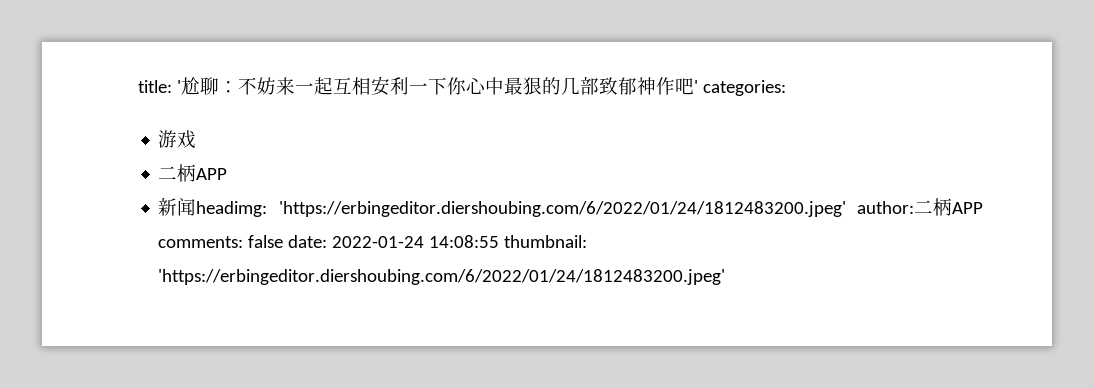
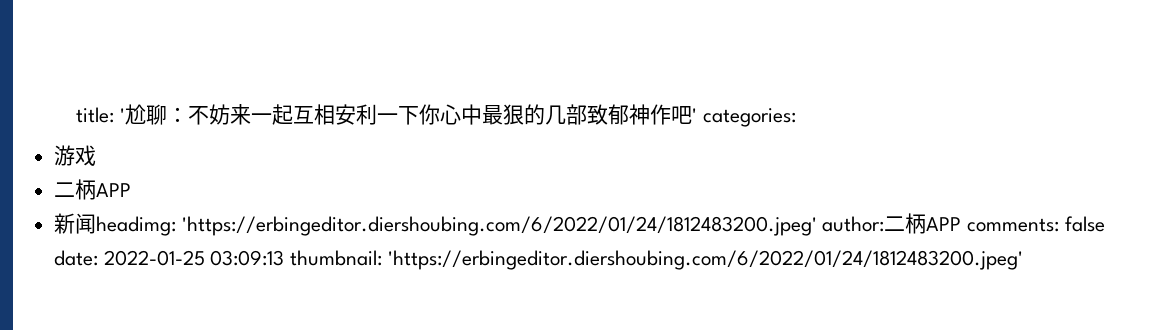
- 新闻headimg: 'https://erbingeditor.diershoubing.com/6/2022/01/24/1812483200.jpeg' author:二柄APP comments: false date: 2022-01-24 14:08:55 thumbnail: 'https://erbingeditor.diershoubing.com/6/2022/01/24/1812483200.jpeg'
+ 新闻headimg: 'https://erbingeditor.diershoubing.com/6/2022/01/24/1812483200.jpeg' author:二柄APP comments: false date: 2022-01-25 03:09:13 thumbnail: 'https://erbingeditor.diershoubing.com/6/2022/01/24/1812483200.jpeg'

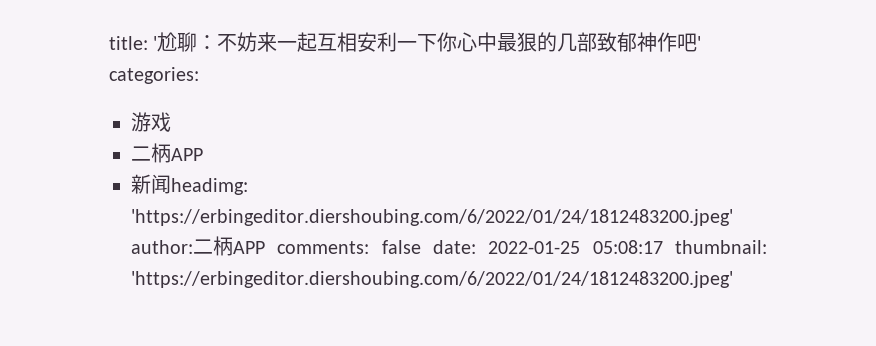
- 新闻headimg: 'https://erbingeditor.diershoubing.com/6/2022/01/24/1812483200.jpeg' author:二柄APP comments: false date: 2022-01-25 03:09:13 thumbnail: 'https://erbingeditor.diershoubing.com/6/2022/01/24/1812483200.jpeg'
+ 新闻headimg: 'https://erbingeditor.diershoubing.com/6/2022/01/24/1812483200.jpeg' author:二柄APP comments: false date: 2022-01-25 05:08:17 thumbnail: 'https://erbingeditor.diershoubing.com/6/2022/01/24/1812483200.jpeg'

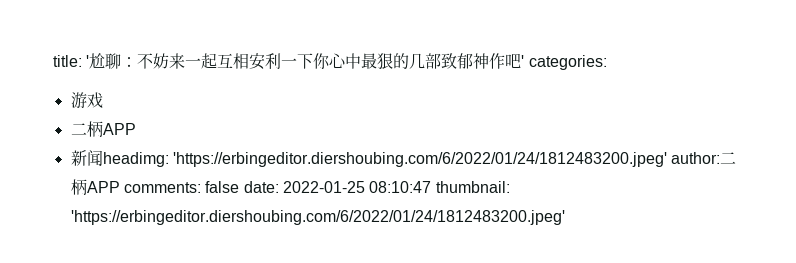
- 新闻headimg: 'https://erbingeditor.diershoubing.com/6/2022/01/24/1812483200.jpeg' author:二柄APP comments: false date: 2022-01-25 05:08:17 thumbnail: 'https://erbingeditor.diershoubing.com/6/2022/01/24/1812483200.jpeg'
+ 新闻headimg: 'https://erbingeditor.diershoubing.com/6/2022/01/24/1812483200.jpeg' author:二柄APP comments: false date: 2022-01-25 08:10:47 thumbnail: 'https://erbingeditor.diershoubing.com/6/2022/01/24/1812483200.jpeg'

